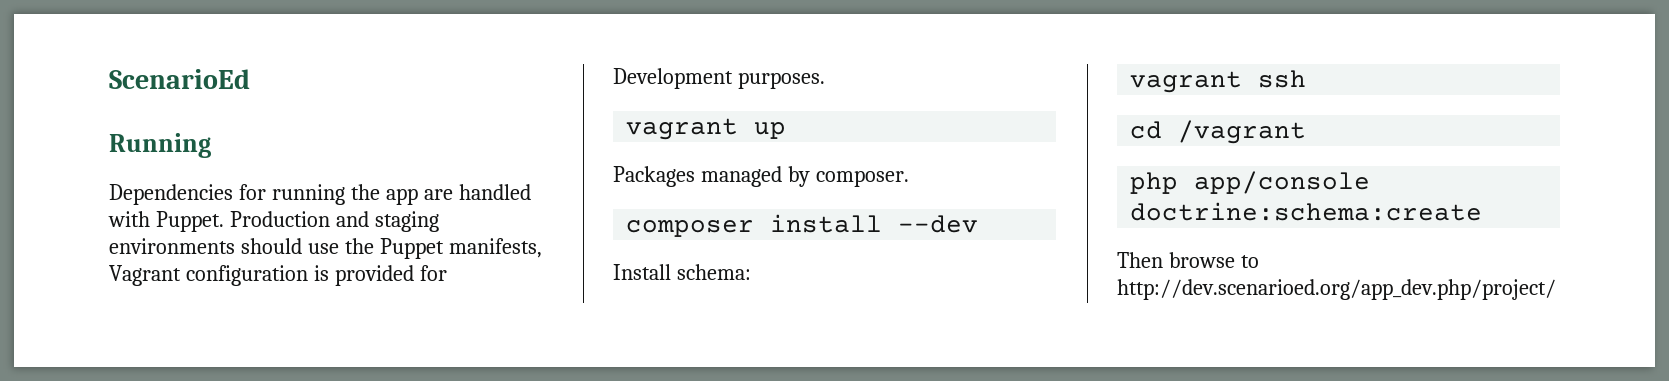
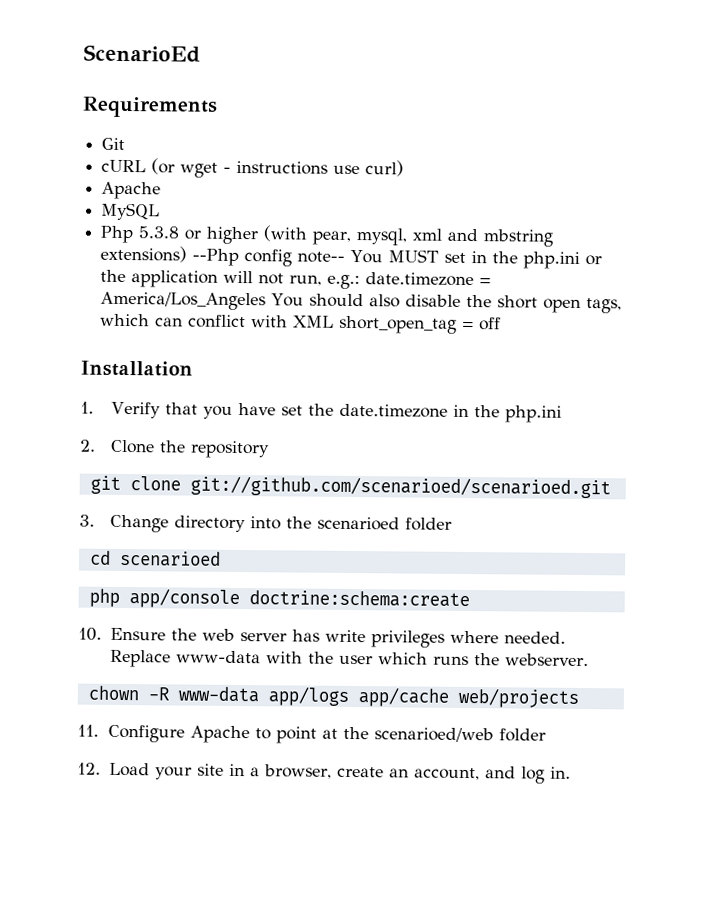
- Running
- Dependencies for running the app are handled with Puppet. Production and staging environments should use the Puppet manifests, Vagrant configuration is provided for Development purposes.
- vagrant up
- Packages managed by composer.
- composer install --dev
- Install schema:
- vagrant ssh
+ Requirements
+ Git
+ cURL (or wget - instructions use curl)
+ Apache
+ MySQL
+ Php 5.3.8 or higher (with pear, mysql, xml and mbstring extensions) --Php config note-- You MUST set in the php.ini or the application will not run, e.g.: date.timezone = America/Los_Angeles You should also disable the short open tags, which can conflict with XML short_open_tag = off
+ Installation
+ 1. Verify that you have set the date.timezone in the php.ini
+ 2. Clone the repository
+ git clone git://github.com/scenarioed/scenarioed.git
+ 3. Change directory into the scenarioed folder
- cd /vagrant
+ cd scenarioed
- Then browse to http://dev.scenarioed.org/app_dev.php/project/
+ 10. Ensure the web server has write privileges where needed. Replace www-data with the user which runs the webserver.
+ chown -R www-data app/logs app/cache web/projects
+ 11. Configure Apache to point at the scenarioed/web folder
+ 12. Load your site in a browser, create an account, and log in.

